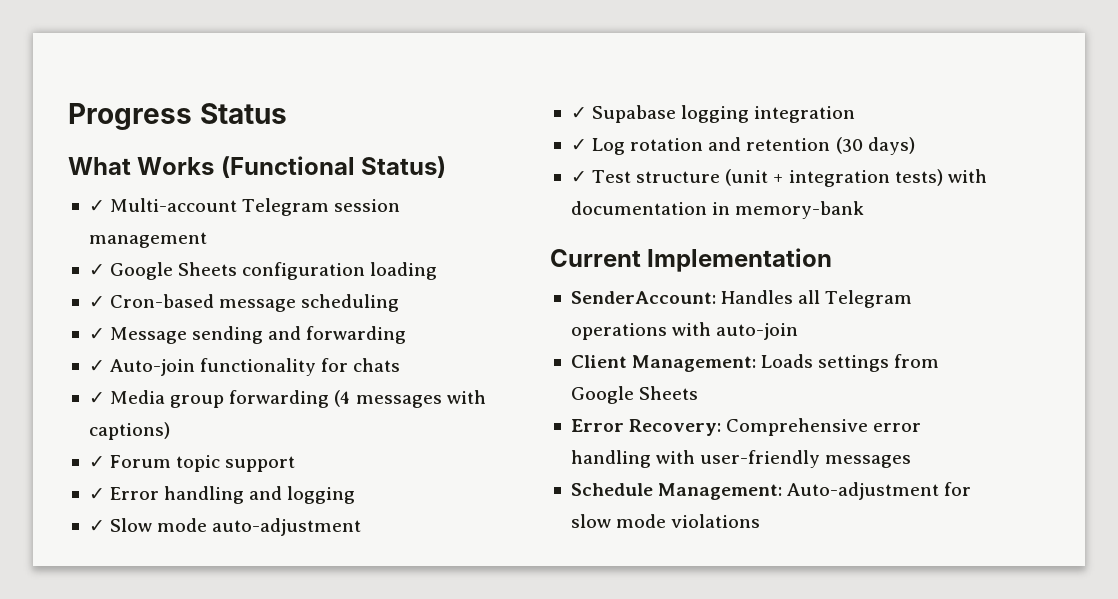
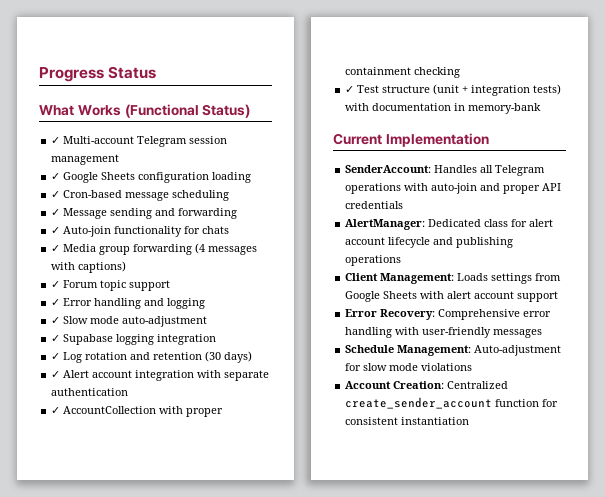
+ ✓ Alert account integration with separate authentication
+ ✓ AccountCollection with proper containment checking
- SenderAccount: Handles all Telegram operations with auto-join
+ SenderAccount: Handles all Telegram operations with auto-join and proper API credentials
+ AlertManager: Dedicated class for alert account lifecycle and publishing operations
- Client Management: Loads settings from Google Sheets
+ Client Management: Loads settings from Google Sheets with alert account support
+ Account Creation: Centralized create_sender_account function for consistent instantiation

